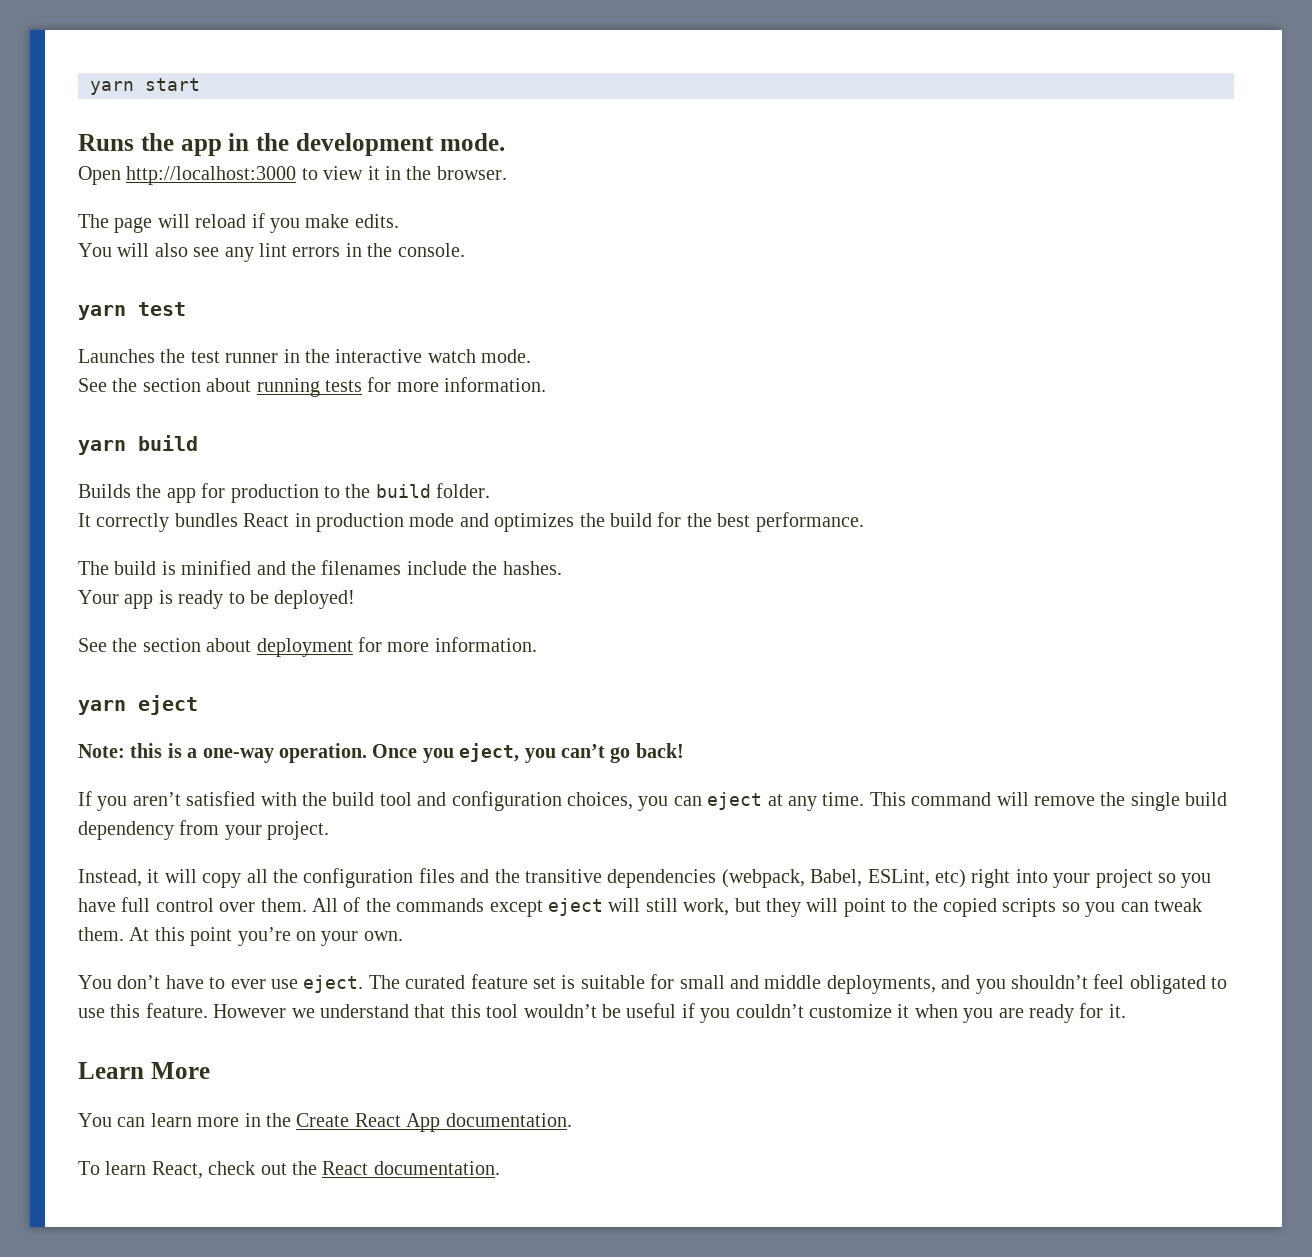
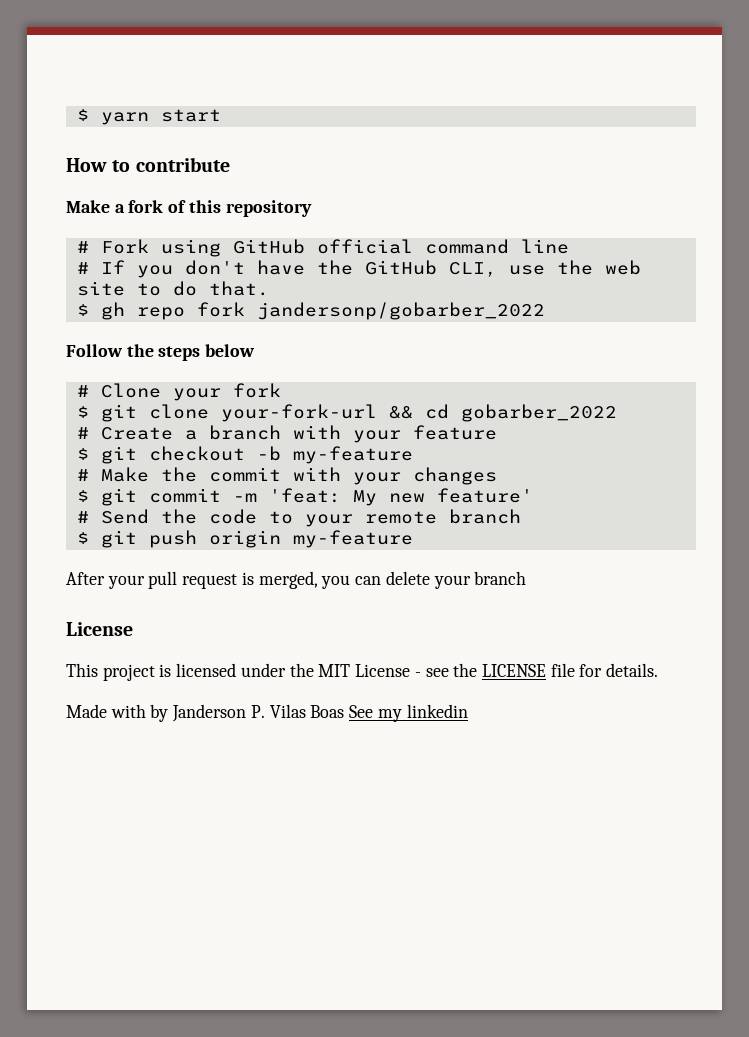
- yarn start
+ $ yarn start
- Runs the app in the development mode.
- Open http://localhost:3000 to view it in the browser.
- The page will reload if you make edits.
- You will also see any lint errors in the console.
- yarn test
- Launches the test runner in the interactive watch mode.
- See the section about running tests for more information.
- yarn build
- Builds the app for production to the build folder.
- It correctly bundles React in production mode and optimizes the build for the best performance.
- The build is minified and the filenames include the hashes.
- Your app is ready to be deployed!
- See the section about deployment for more information.
- yarn eject
- Note: this is a one-way operation. Once you eject, you can’t go back!
- If you aren’t satisfied with the build tool and configuration choices, you can eject at any time. This command will remove the single build dependency from your project.
- Instead, it will copy all the configuration files and the transitive dependencies (webpack, Babel, ESLint, etc) right into your project so you have full control over them. All of the commands except eject will still work, but they will point to the copied scripts so you can tweak them. At this point you’re on your own.
- You don’t have to ever use eject. The curated feature set is suitable for small and middle deployments, and you shouldn’t feel obligated to use this feature. However we understand that this tool wouldn’t be useful if you couldn’t customize it when you are ready for it.
- Learn More
- You can learn more in the Create React App documentation.
- To learn React, check out the React documentation.
+ How to contribute
+ Make a fork of this repository
+ # Fork using GitHub official command line
+ # If you don't have the GitHub CLI, use the web site to do that.
+ $ gh repo fork jandersonp/gobarber_2022
+ Follow the steps below
+ # Clone your fork
+ $ git clone your-fork-url && cd gobarber_2022
+ # Create a branch with your feature
+ $ git checkout -b my-feature
+ # Make the commit with your changes
+ $ git commit -m 'feat: My new feature'
+ # Send the code to your remote branch
+ $ git push origin my-feature
+ After your pull request is merged, you can delete your branch
+ License
+ This project is licensed under the MIT License - see the LICENSE file for details.
+ Made with by Janderson P. Vilas Boas See my linkedin

